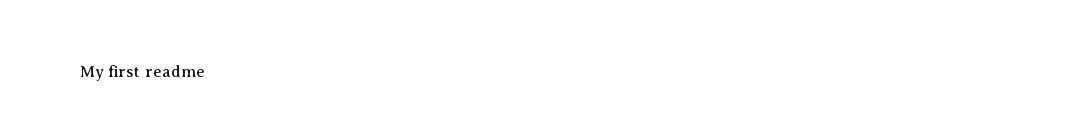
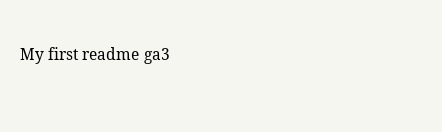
- My first readme
+ My first readme ga3

